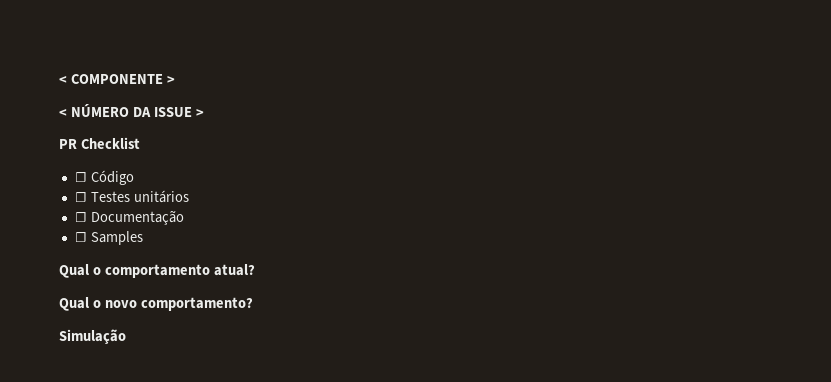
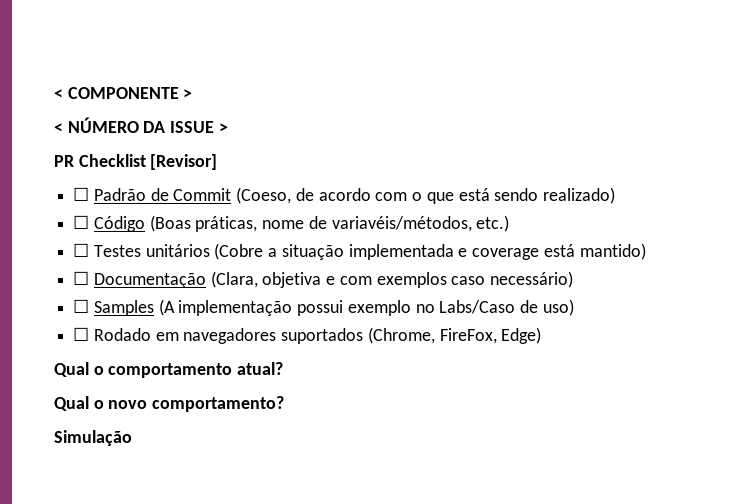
- PR Checklist
- ☐ Código
- ☐ Testes unitários
- ☐ Documentação
- ☐ Samples
+ PR Checklist [Revisor]
+ ☐ Padrão de Commit (Coeso, de acordo com o que está sendo realizado)
+ ☐ Código (Boas práticas, nome de variavéis/métodos, etc.)
+ ☐ Testes unitários (Cobre a situação implementada e coverage está mantido)
+ ☐ Documentação (Clara, objetiva e com exemplos caso necessário)
+ ☐ Samples (A implementação possui exemplo no Labs/Caso de uso)
+ ☐ Rodado em navegadores suportados (Chrome, FireFox, Edge)

